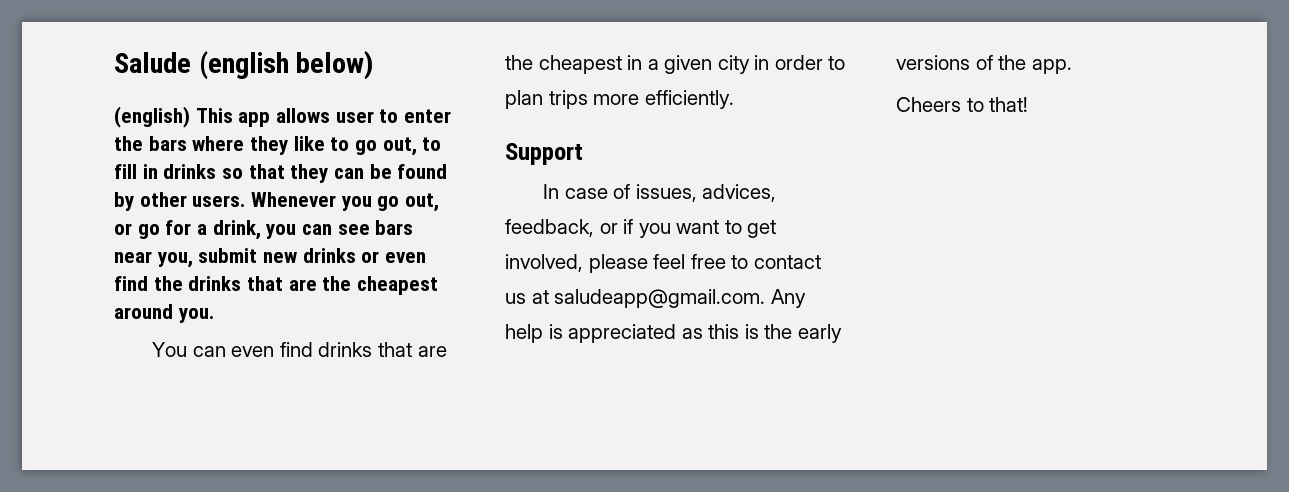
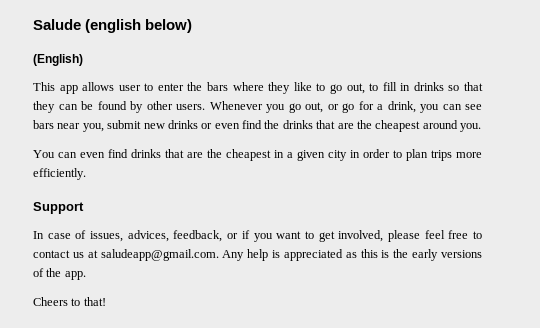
- (english) This app allows user to enter the bars where they like to go out, to fill in drinks so that they can be found by other users.
+ (English)
+ This app allows user to enter the bars where they like to go out, to fill in drinks so that they can be found by other users.

